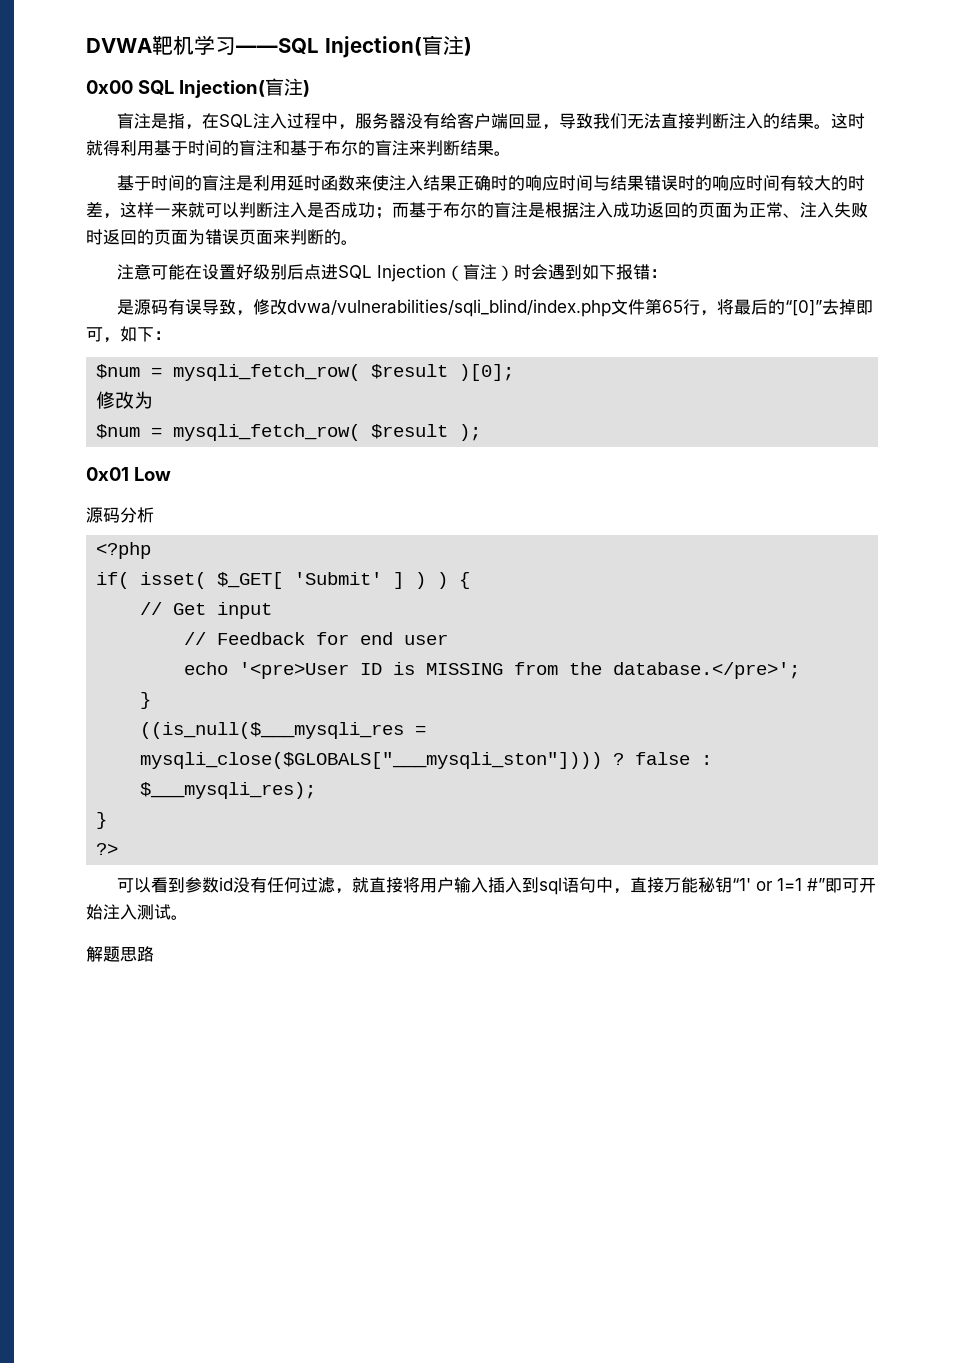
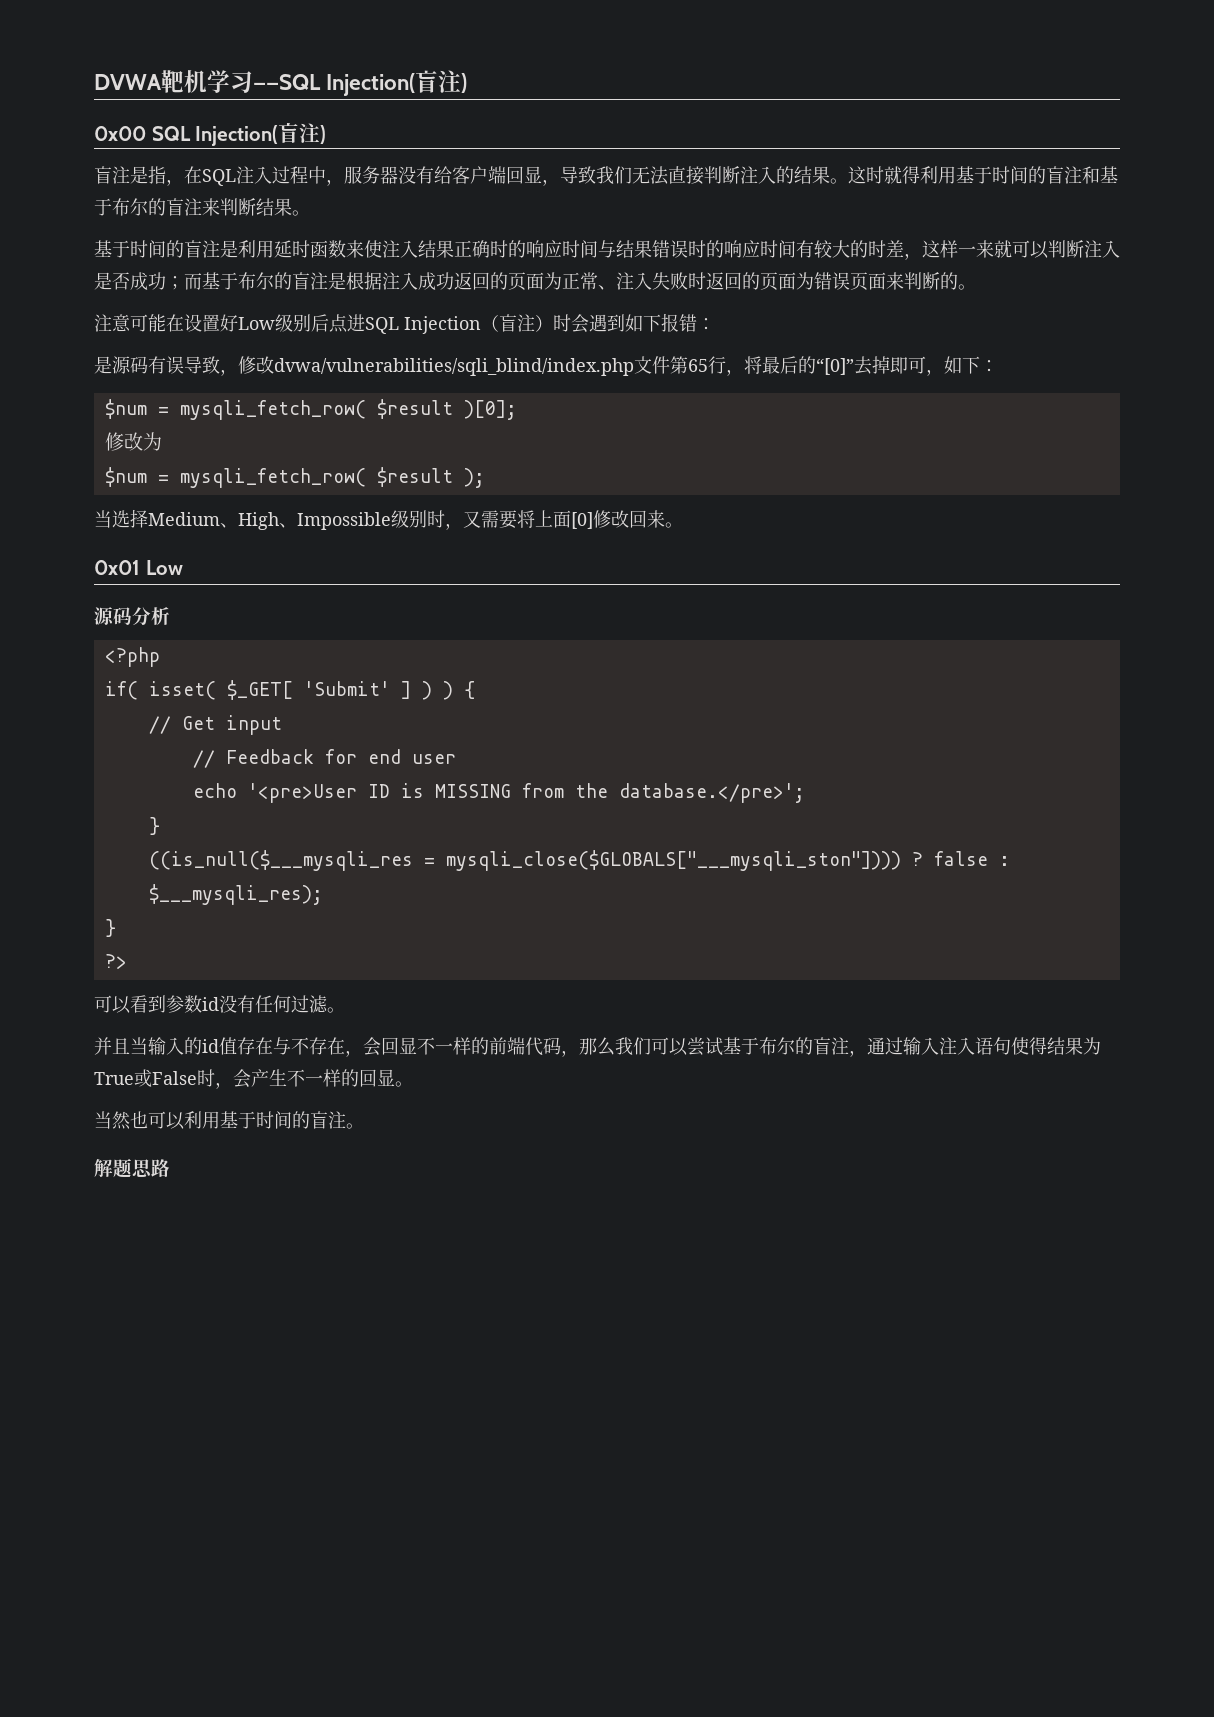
- 注意可能在设置好级别后点进SQL Injection（盲注）时会遇到如下报错：
+ 注意可能在设置好Low级别后点进SQL Injection（盲注）时会遇到如下报错：
+ 当选择Medium、High、Impossible级别时，又需要将上面[0]修改回来。
- 可以看到参数id没有任何过滤，就直接将用户输入插入到sql语句中，直接万能秘钥“1' or 1=1 #”即可开始注入测试。
+ 可以看到参数id没有任何过滤。
+ 并且当输入的id值存在与不存在，会回显不一样的前端代码，那么我们可以尝试基于布尔的盲注，通过输入注入语句使得结果为True或False时，会产生不一样的回显。
+ 当然也可以利用基于时间的盲注。

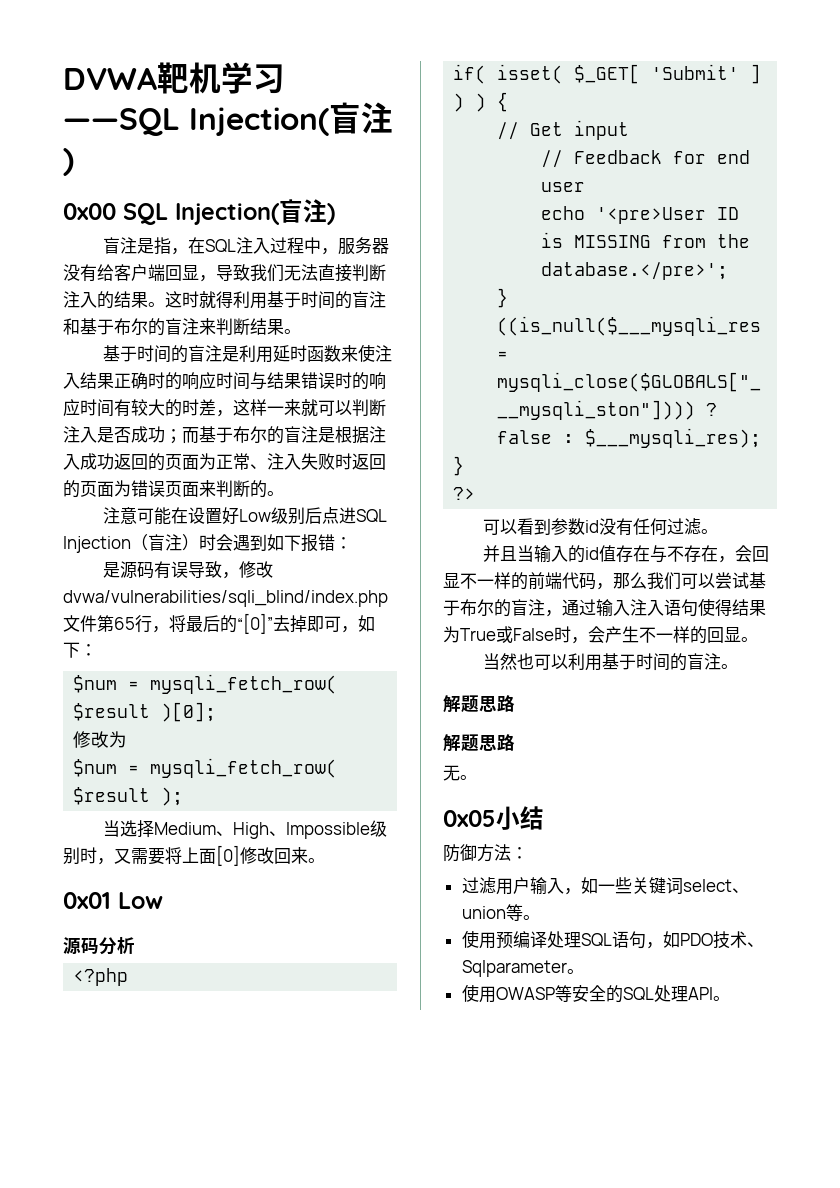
  当然也可以利用基于时间的盲注。
  解题思路
+ 解题思路
+ 无。
+ 0x05小结
+ 防御方法：
+ 过滤用户输入，如一些关键词select、union等。
+ 使用预编译处理SQL语句，如PDO技术、Sqlparameter。
+ 使用OWASP等安全的SQL处理API。

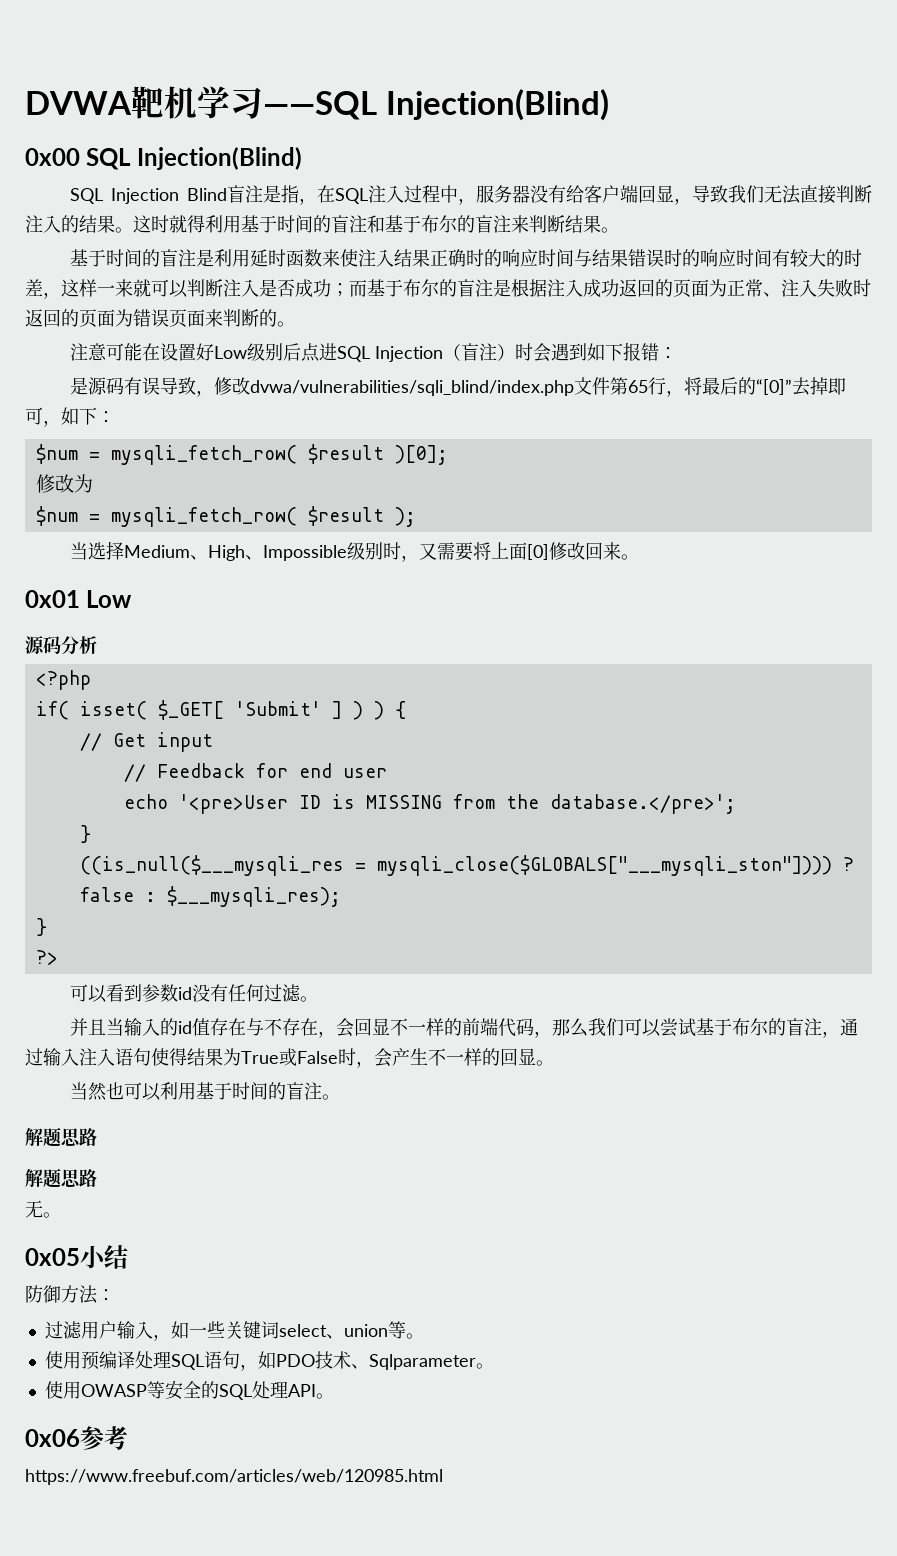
- DVWA靶机学习——SQL Injection(盲注)
+ DVWA靶机学习——SQL Injection(Blind)
- 0x00 SQL Injection(盲注)
- 盲注是指，在SQL注入过程中，服务器没有给客户端回显，导致我们无法直接判断注入的结果。
+ 0x00 SQL Injection(Blind)
+ SQL Injection Blind盲注是指，在SQL注入过程中，服务器没有给客户端回显，导致我们无法直接判断注入的结果。
+ 0x06参考
+ https://www.freebuf.com/articles/web/120985.html

